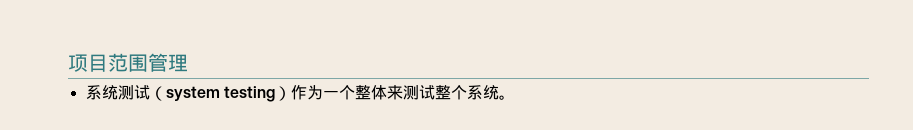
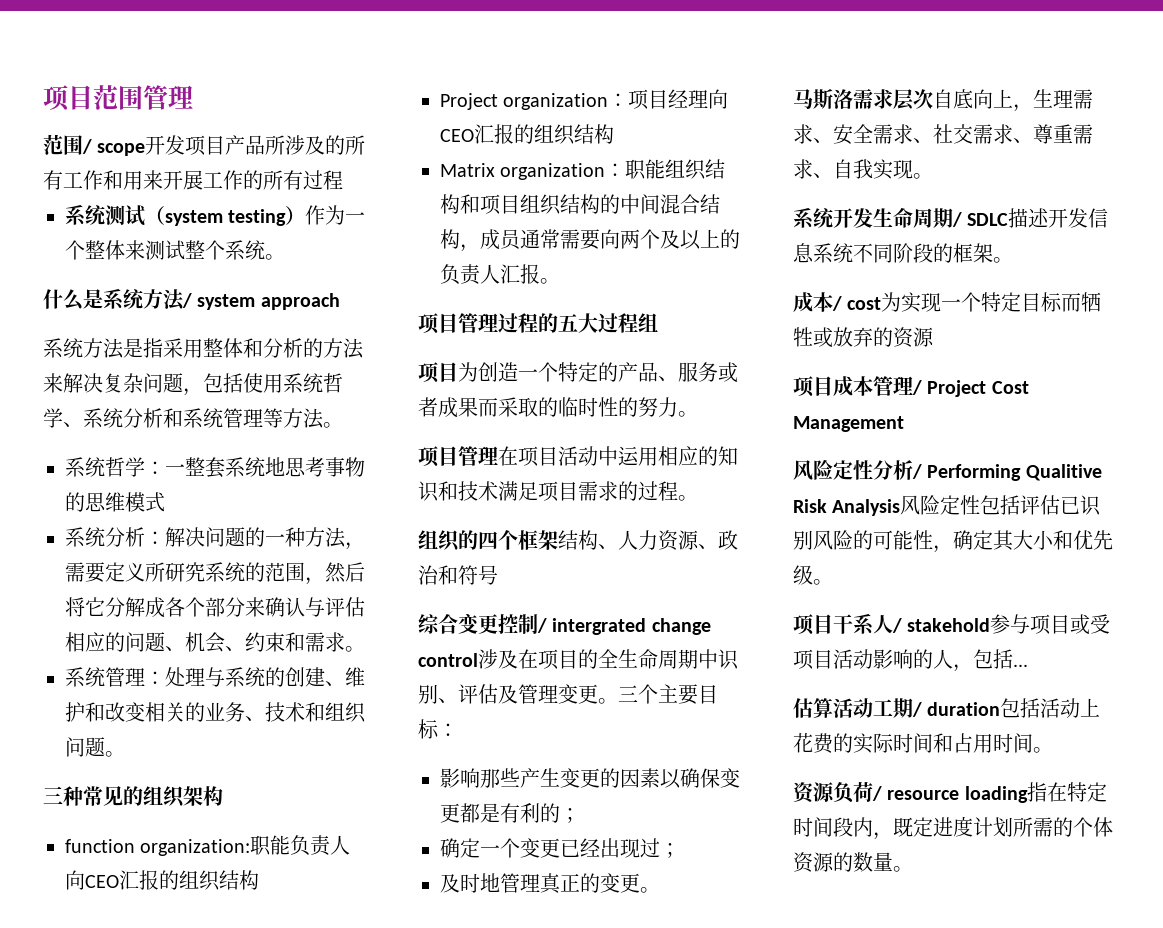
+ 范围/ scope开发项目产品所涉及的所有工作和用来开展工作的所有过程
+ 什么是系统方法/ system approach
+ 系统方法是指采用整体和分析的方法来解决复杂问题，包括使用系统哲学、系统分析和系统管理等方法。
+ 系统哲学：一整套系统地思考事物的思维模式
+ 系统分析：解决问题的一种方法，需要定义所研究系统的范围，然后将它分解成各个部分来确认与评估相应的问题、机会、约束和需求。
+ 系统管理：处理与系统的创建、维护和改变相关的业务、技术和组织问题。
+ 三种常见的组织架构
+ function organization:职能负责人向CEO汇报的组织结构
+ Project organization：项目经理向CEO汇报的组织结构
+ Matrix organization：职能组织结构和项目组织结构的中间混合结构，成员通常需要向两个及以上的负责人汇报。
+ 项目管理过程的五大过程组
+ 项目为创造一个特定的产品、服务或者成果而采取的临时性的努力。
+ 项目管理在项目活动中运用相应的知识和技术满足项目需求的过程。
+ 组织的四个框架结构、人力资源、政治和符号
+ 综合变更控制/ intergrated change control涉及在项目的全生命周期中识别、评估及管理变更。三个主要目标：
+ 影响那些产生变更的因素以确保变更都是有利的；
+ 确定一个变更已经出现过；
+ 及时地管理真正的变更。
+ 马斯洛需求层次自底向上，生理需求、安全需求、社交需求、尊重需求、自我实现。
+ 系统开发生命周期/ SDLC描述开发信息系统不同阶段的框架。
+ 成本/ cost为实现一个特定目标而牺牲或放弃的资源
+ 项目成本管理/ Project Cost Management
+ 风险定性分析/ Performing Qualitive Risk Analysis风险定性包括评估已识别风险的可能性，确定其大小和优先级。
+ 项目干系人/ stakehold参与项目或受项目活动影响的人，包括...
+ 估算活动工期/ duration包括活动上花费的实际时间和占用时间。
+ 资源负荷/ resource loading指在特定时间段内，既定进度计划所需的个体资源的数量。

